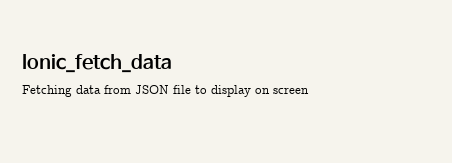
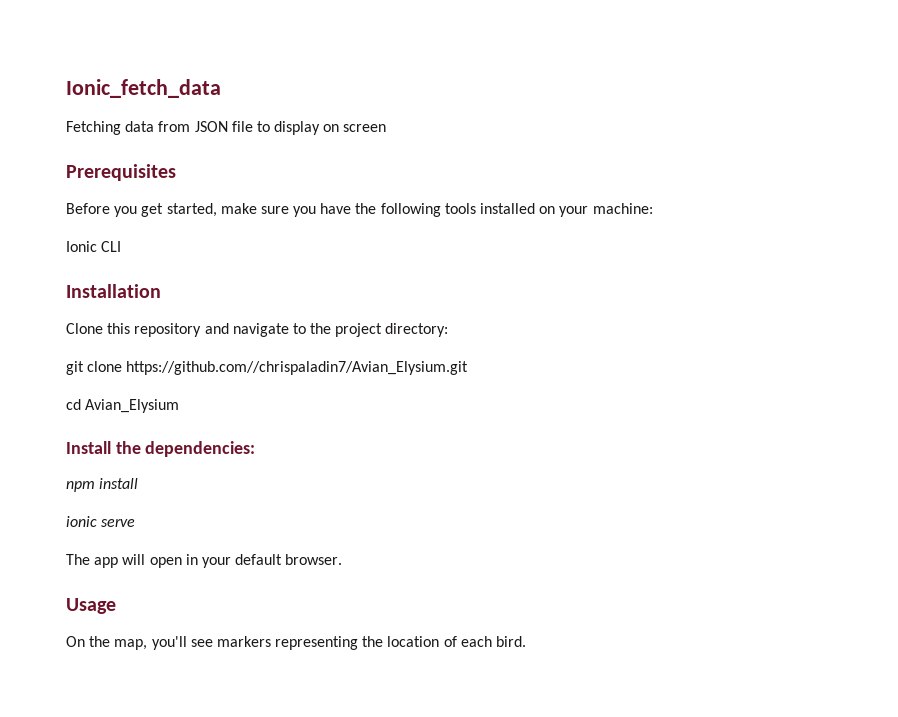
+ Prerequisites
+ Before you get started, make sure you have the following tools installed on your machine:
+ Ionic CLI
+ Installation
+ Clone this repository and navigate to the project directory:
+ git clone https://github.com//chrispaladin7/Avian_Elysium.git
+ cd Avian_Elysium
+ Install the dependencies:
+ npm install
+ ionic serve
+ The app will open in your default browser.
+ Usage
+ On the map, you'll see markers representing the location of each bird.

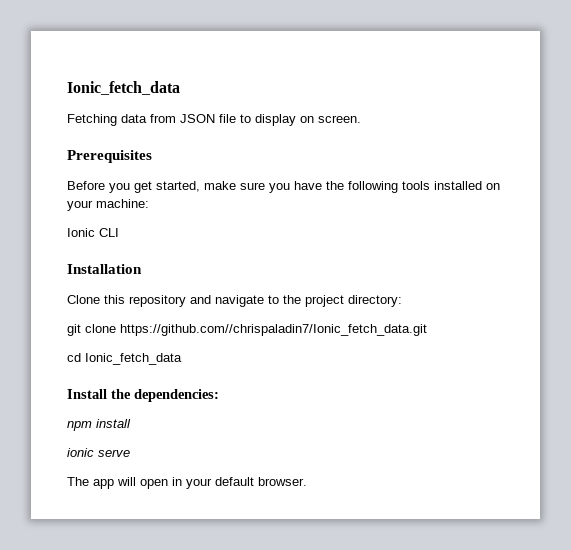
- Fetching data from JSON file to display on screen
+ Fetching data from JSON file to display on screen.
- git clone https://github.com//chrispaladin7/Avian_Elysium.git
+ git clone https://github.com//chrispaladin7/Ionic_fetch_data.git
- cd Avian_Elysium
+ cd Ionic_fetch_data
- Usage
- On the map, you'll see markers representing the location of each bird.

